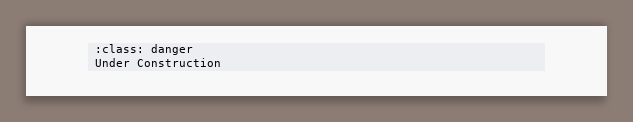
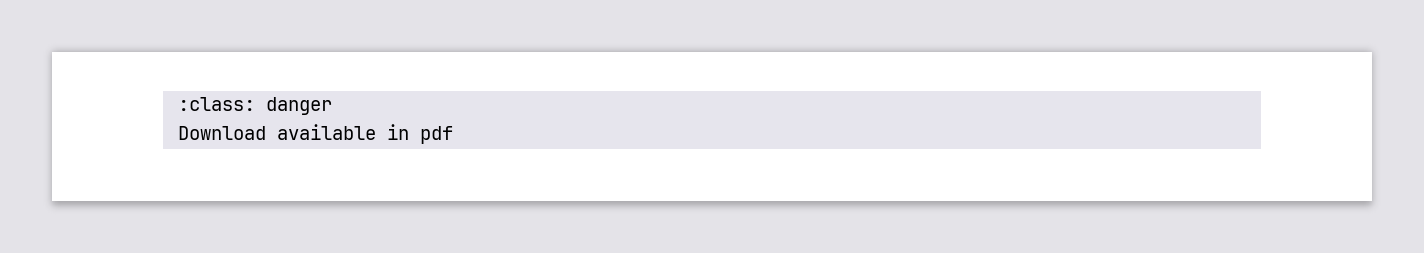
- Under Construction
+ Download available in pdf

